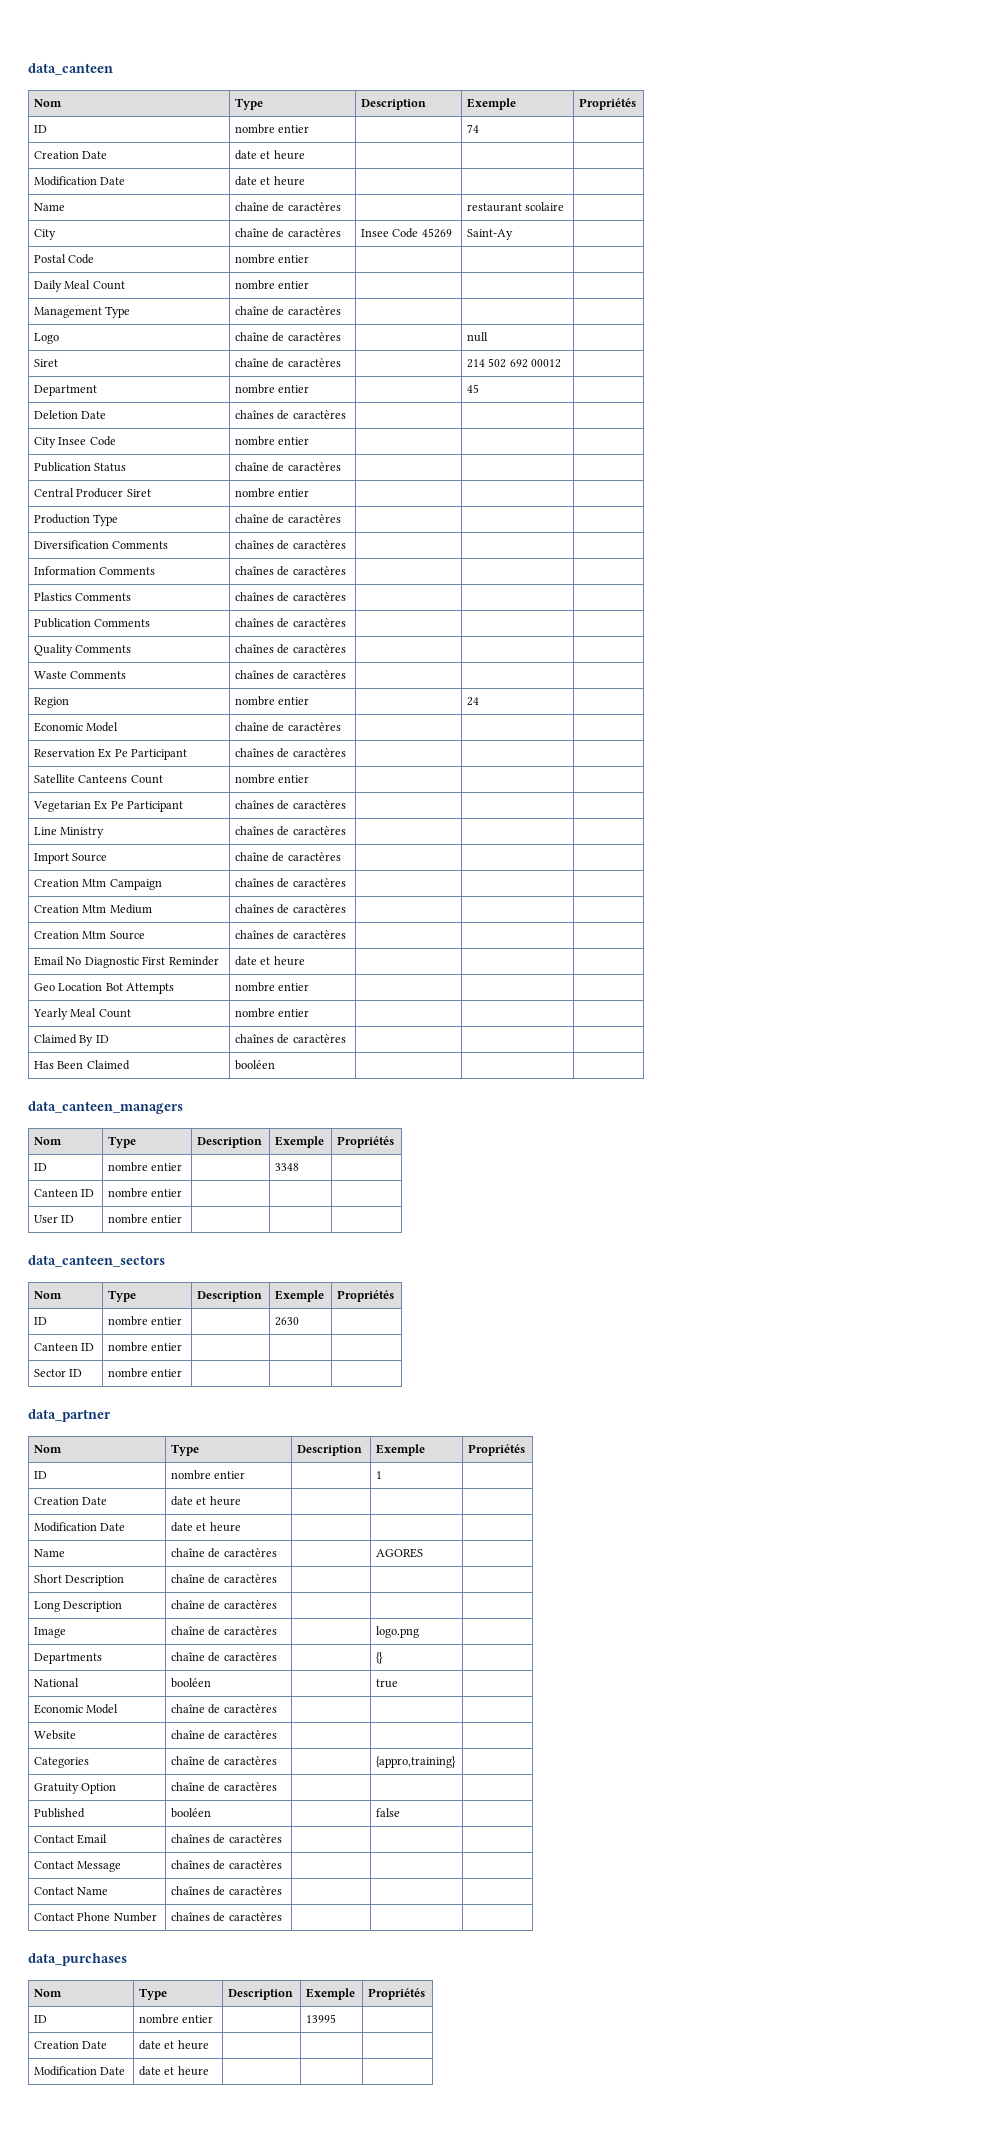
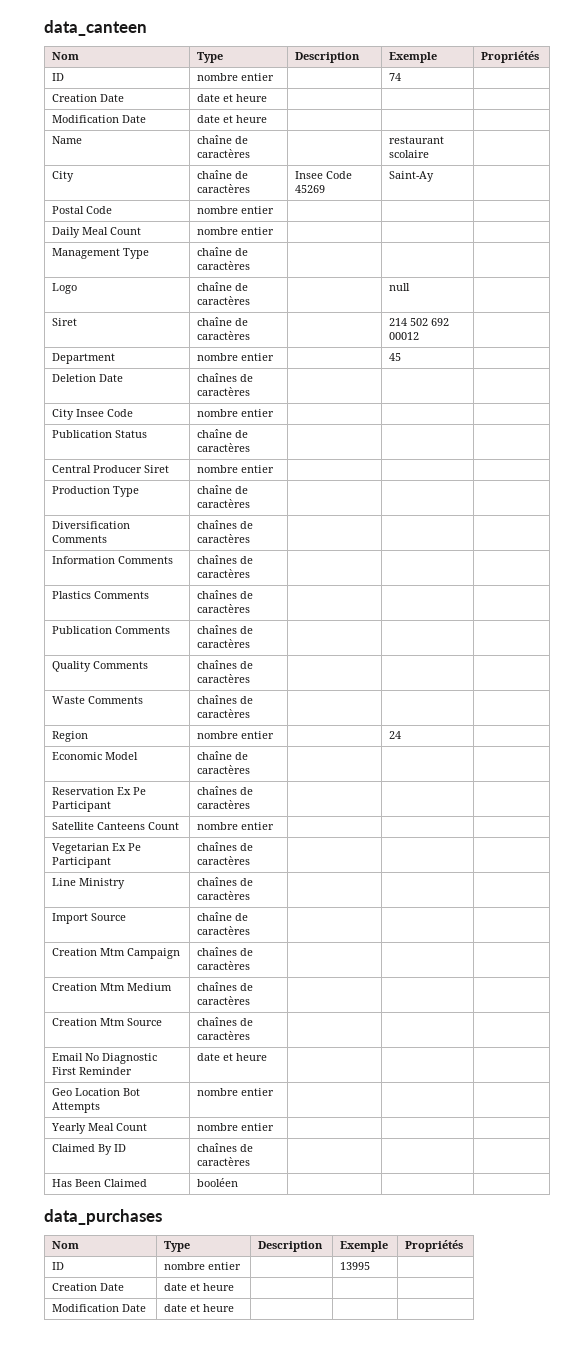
- data_canteen_managers
- Nom | Type | Description | Exemple | Propriétés
- ID | nombre entier | | 3348 |
- Canteen ID | nombre entier | | |
- User ID | nombre entier | | |
- data_canteen_sectors
- Nom | Type | Description | Exemple | Propriétés
- ID | nombre entier | | 2630 |
- Canteen ID | nombre entier | | |
- Sector ID | nombre entier | | |
- data_partner
- Nom | Type | Description | Exemple | Propriétés
- ID | nombre entier | | 1 |
- Creation Date | date et heure | | |
- Modification Date | date et heure | | |
- Name | chaîne de caractères | | AGORES |
- Short Description | chaîne de caractères | | |
- Long Description | chaîne de caractères | | |
- Image | chaîne de caractères | | logo.png |
- Departments | chaîne de caractères | | {} |
- National | booléen | | true |
- Economic Model | chaîne de caractères | | |
- Website | chaîne de caractères | | |
- Categories | chaîne de caractères | | {appro,training} |
- Gratuity Option | chaîne de caractères | | |
- Published | booléen | | false |
- Contact Email | chaînes de caractères | | |
- Contact Message | chaînes de caractères | | |
- Contact Name | chaînes de caractères | | |
- Contact Phone Number | chaînes de caractères | | |

